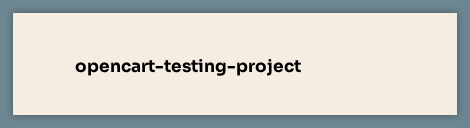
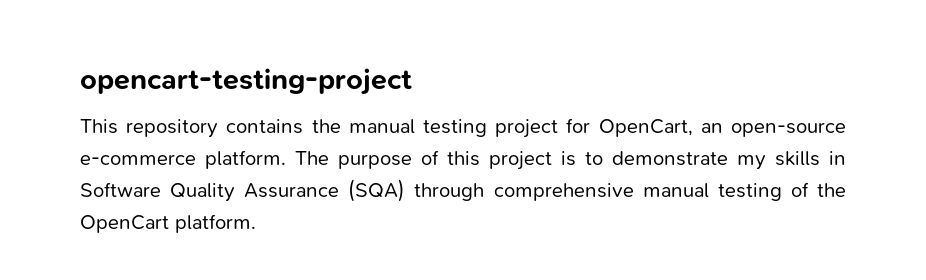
+ This repository contains the manual testing project for OpenCart, an open-source e-commerce platform. The purpose of this project is to demonstrate my skills in Software Quality Assurance (SQA) through comprehensive manual testing of the OpenCart platform.

